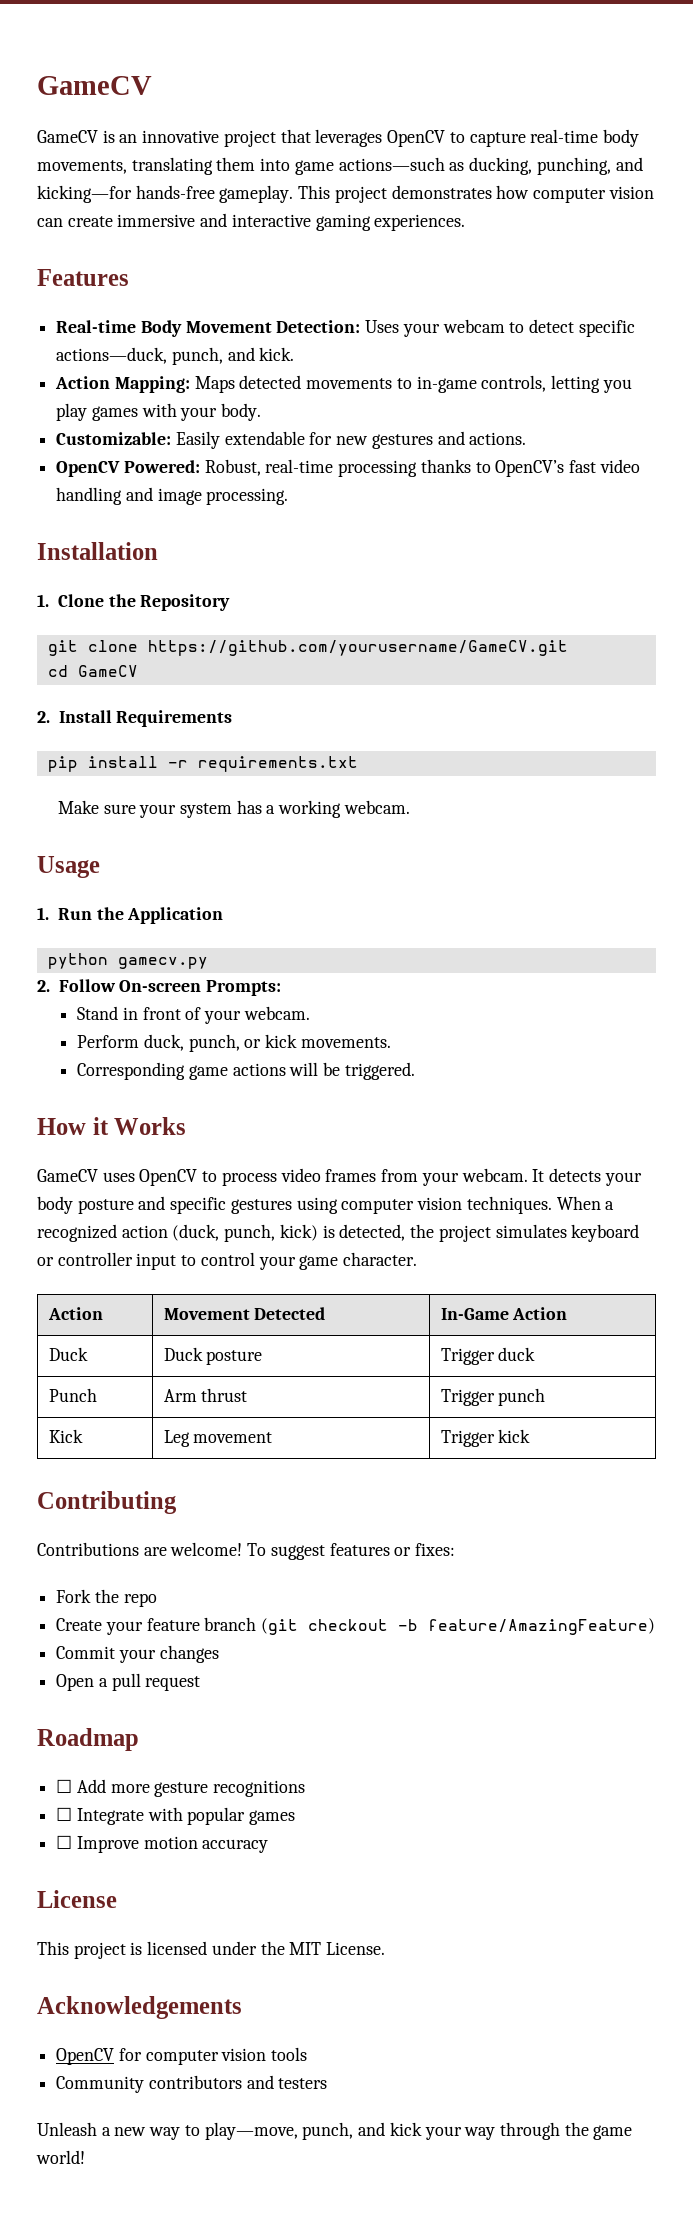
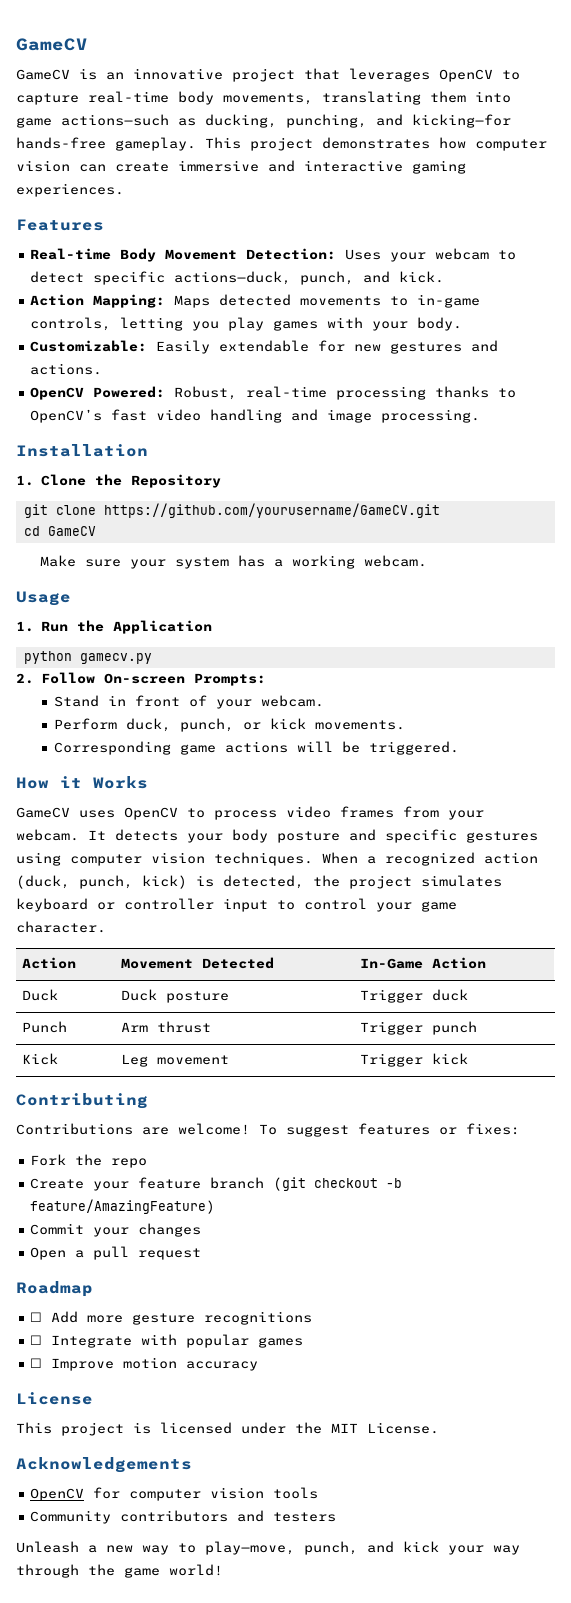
- 2. Install Requirements
- pip install -r requirements.txt

